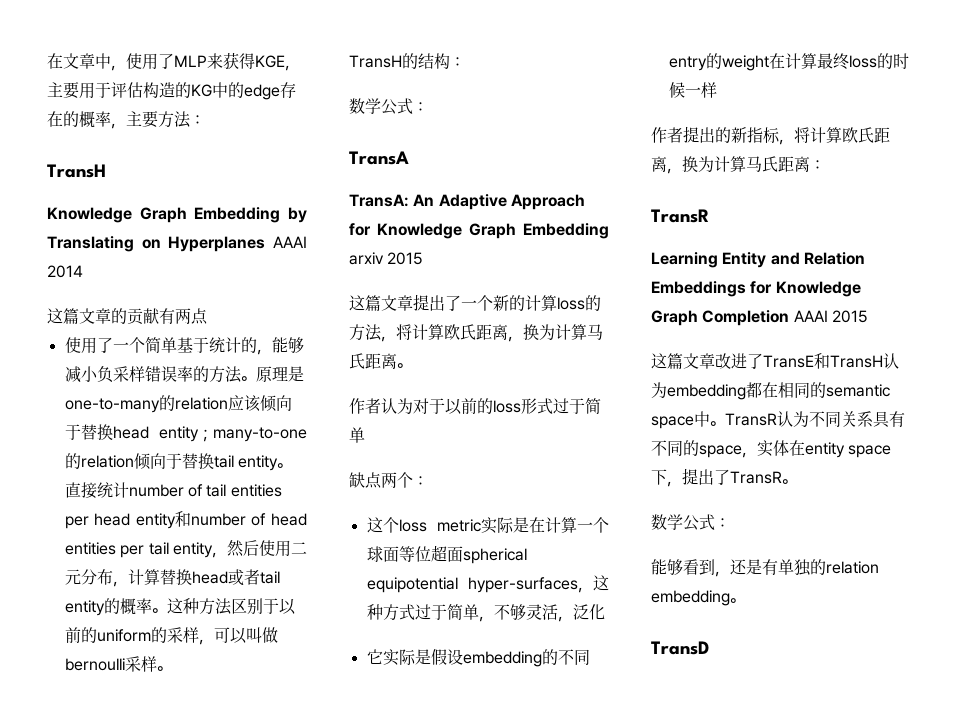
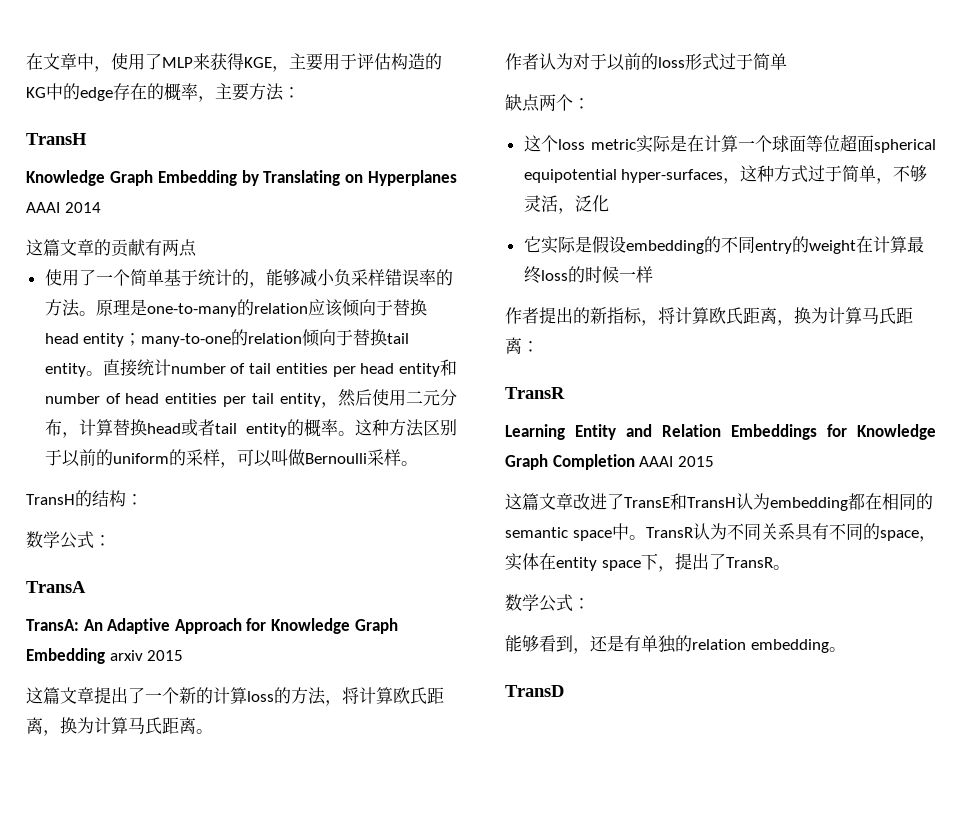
- 这种方法区别于以前的uniform的采样，可以叫做bernoulli采样。
+ 这种方法区别于以前的uniform的采样，可以叫做Bernoulli采样。

